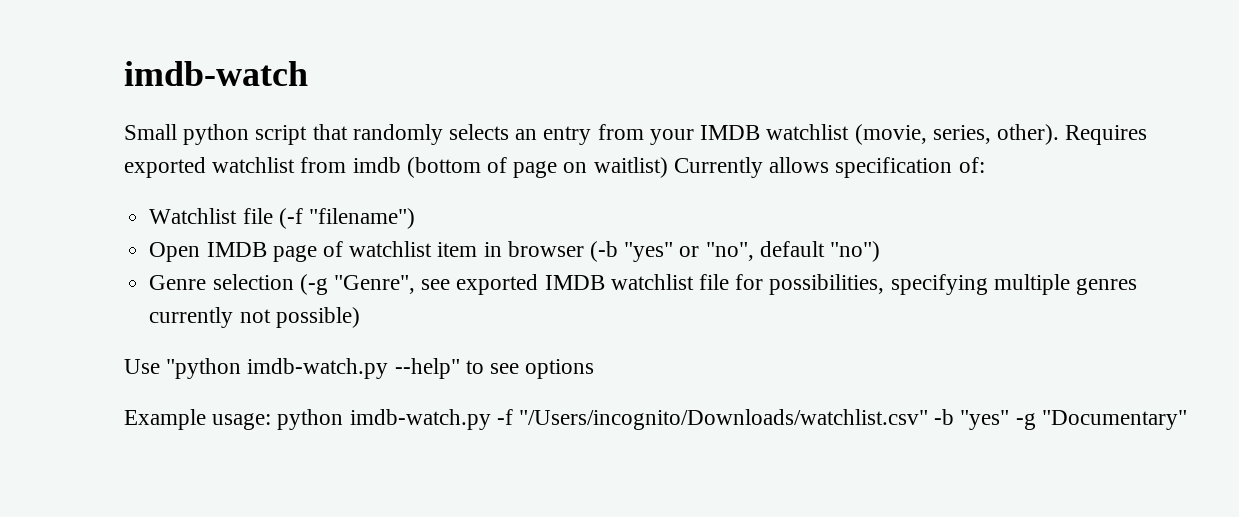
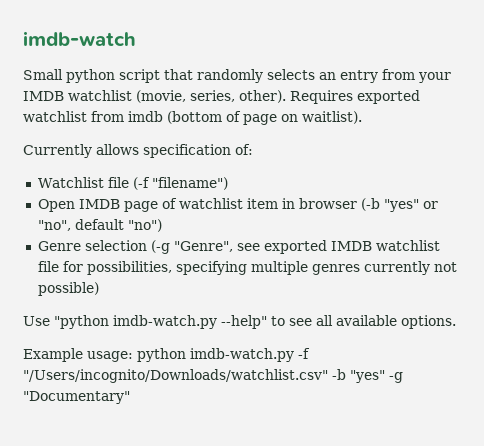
- Requires exported watchlist from imdb (bottom of page on waitlist) Currently allows specification of:
+ Requires exported watchlist from imdb (bottom of page on waitlist).
+ Currently allows specification of:
- Use "python imdb-watch.py --help" to see options
+ Use "python imdb-watch.py --help" to see all available options.

